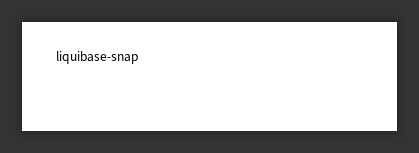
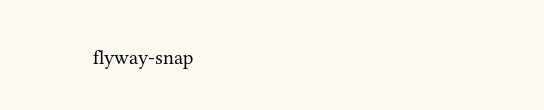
- liquibase-snap
+ flyway-snap

